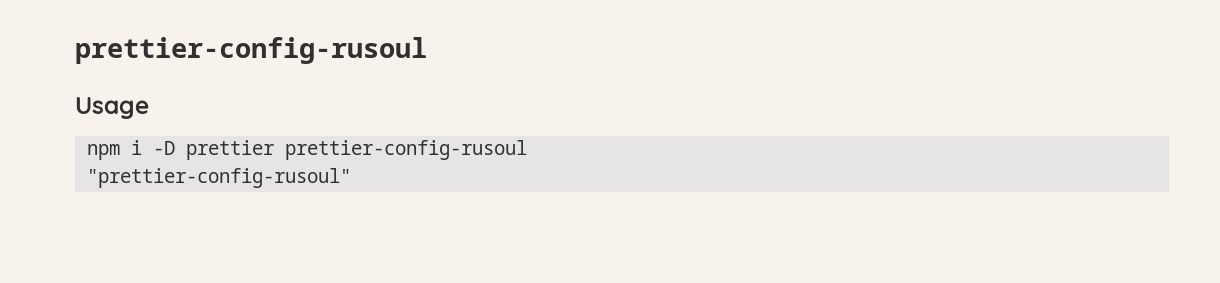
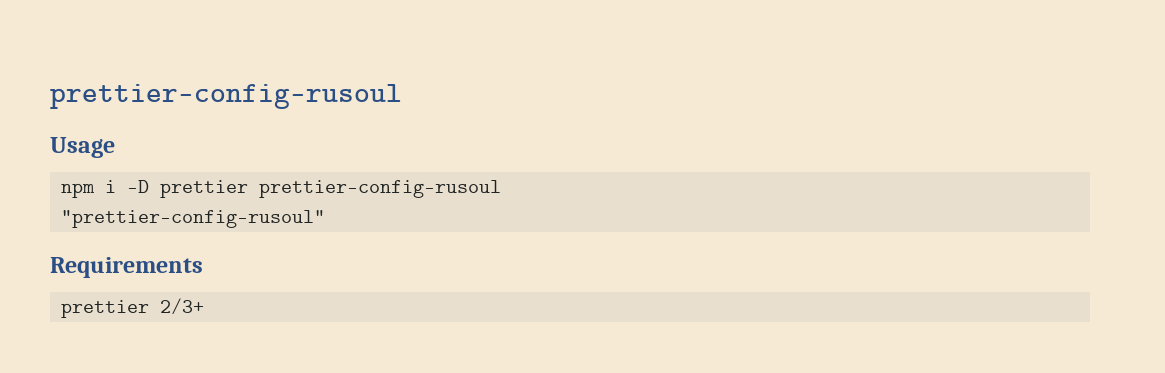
+ Requirements
+ prettier 2/3+

